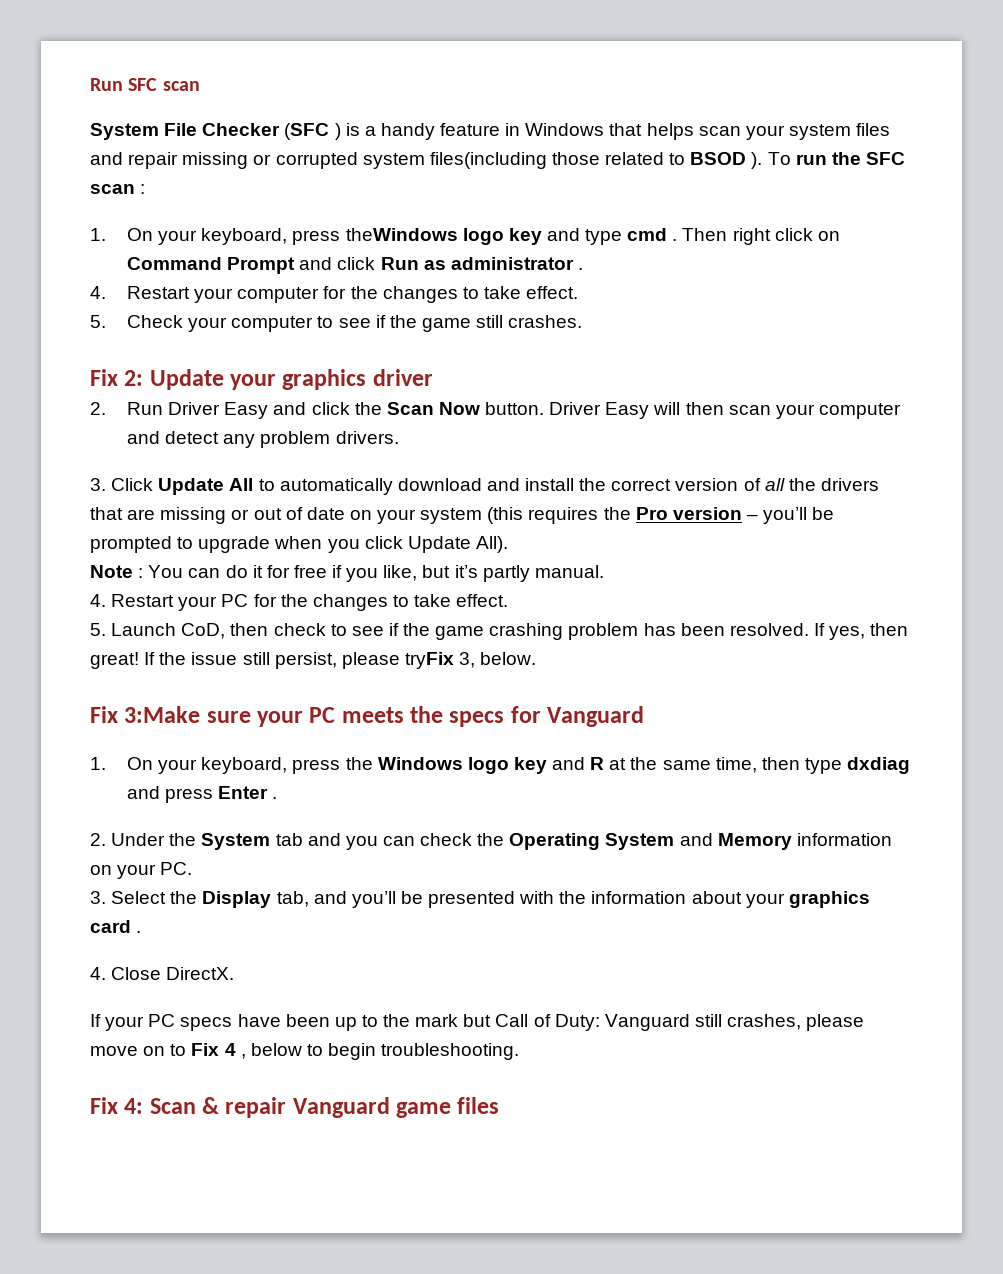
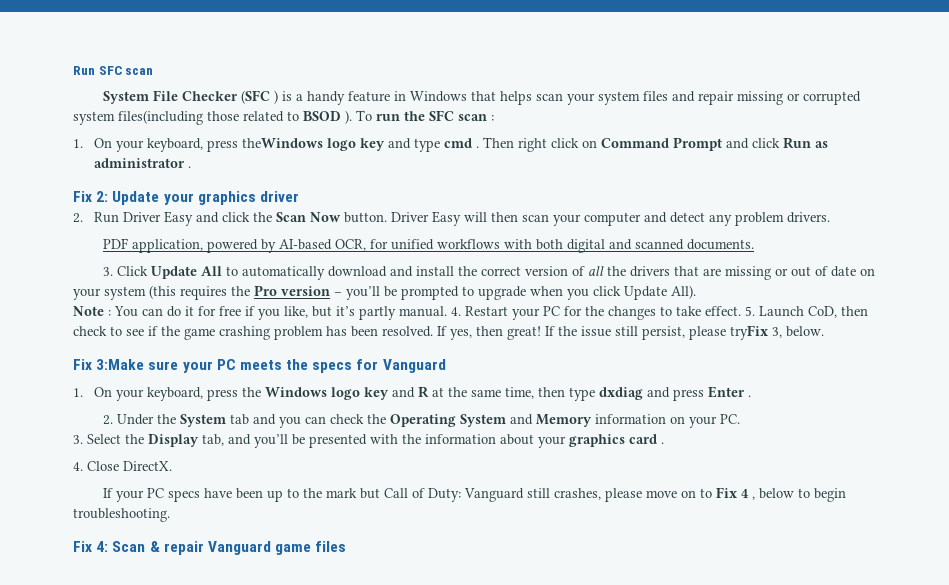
- 4. Restart your computer for the changes to take effect.
- 5. Check your computer to see if the game still crashes.
+ PDF application, powered by AI-based OCR, for unified workflows with both digital and scanned documents.
- Note : You can do it for free if you like, but it’s partly manual.
- 4. Restart your PC for the changes to take effect.
- 5. Launch CoD, then check to see if the game crashing problem has been resolved.
+ Note : You can do it for free if you like, but it’s partly manual. 4. Restart your PC for the changes to take effect. 5. Launch CoD, then check to see if the game crashing problem has been resolved.

